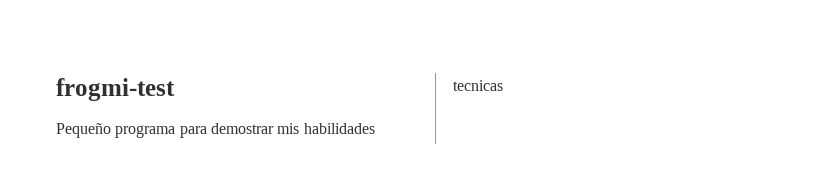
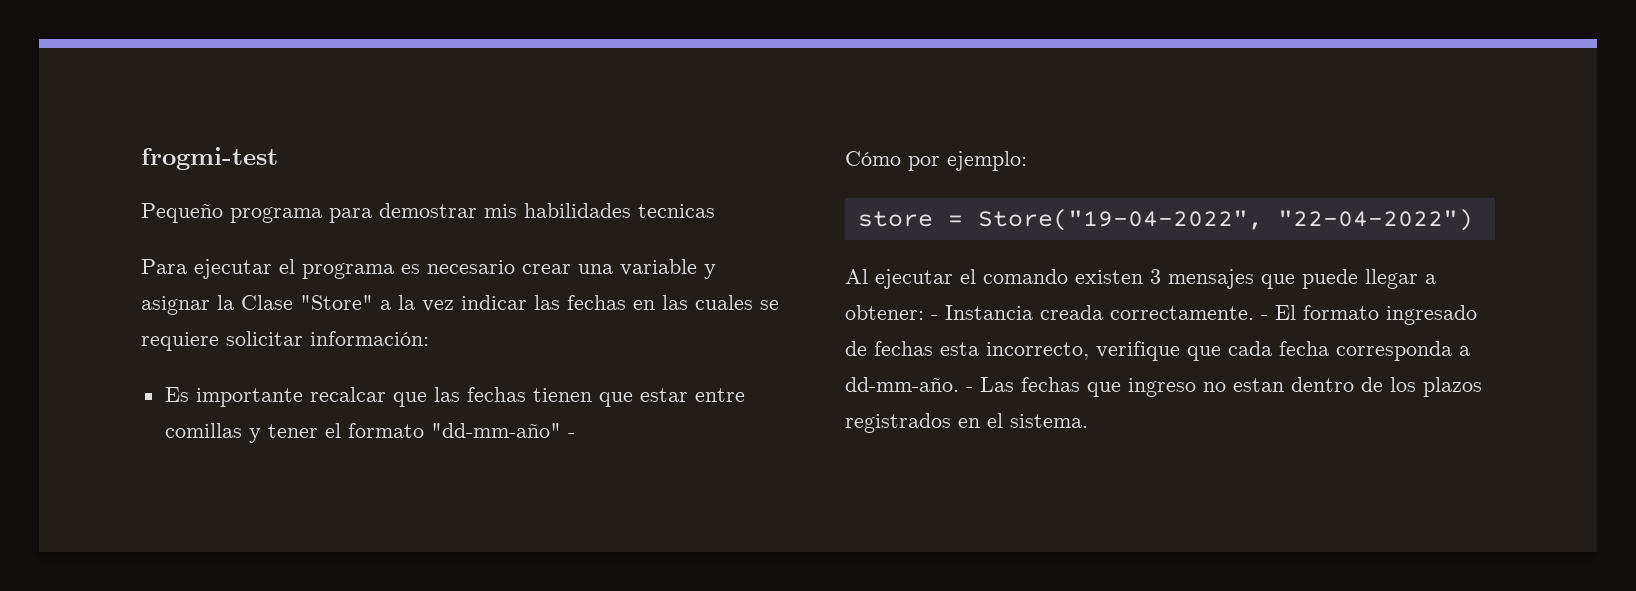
+ Para ejecutar el programa es necesario crear una variable y asignar la Clase "Store" a la vez indicar las fechas en las cuales se requiere solicitar información:
+ Es importante recalcar que las fechas tienen que estar entre comillas y tener el formato "dd-mm-año" -
+ Cómo por ejemplo:
+ store = Store("19-04-2022", "22-04-2022")
+ Al ejecutar el comando existen 3 mensajes que puede llegar a obtener: - Instancia creada correctamente. - El formato ingresado de fechas esta incorrecto, verifique que cada fecha corresponda a dd-mm-año. - Las fechas que ingreso no estan dentro de los plazos registrados en el sistema.

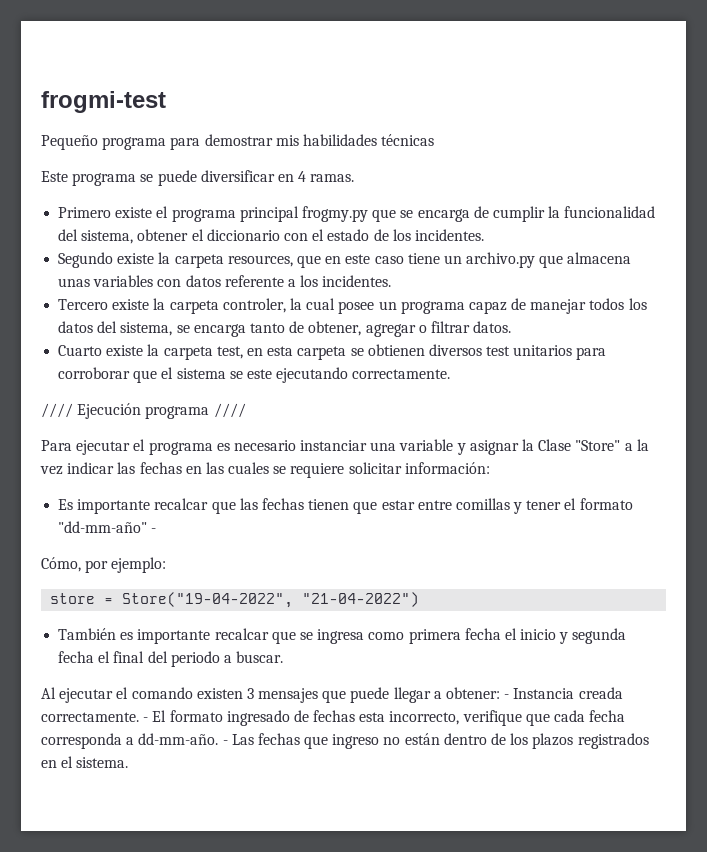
- Pequeño programa para demostrar mis habilidades tecnicas
+ Pequeño programa para demostrar mis habilidades técnicas
+ Este programa se puede diversificar en 4 ramas.
+ Primero existe el programa principal frogmy.py que se encarga de cumplir la funcionalidad del sistema, obtener el diccionario con el estado de los incidentes.
+ Segundo existe la carpeta resources, que en este caso tiene un archivo.py que almacena unas variables con datos referente a los incidentes.
+ Tercero existe la carpeta controler, la cual posee un programa capaz de manejar todos los datos del sistema, se encarga tanto de obtener, agregar o filtrar datos.
+ Cuarto existe la carpeta test, en esta carpeta se obtienen diversos test unitarios para corroborar que el sistema se este ejecutando correctamente.
+ //// Ejecución programa ////
- Para ejecutar el programa es necesario crear una variable y asignar la Clase "Store" a la vez indicar las fechas en las cuales se requiere solicitar información:
+ Para ejecutar el programa es necesario instanciar una variable y asignar la Clase "Store" a la vez indicar las fechas en las cuales se requiere solicitar información:
- Cómo por ejemplo:
+ Cómo, por ejemplo:
- store = Store("19-04-2022", "22-04-2022")
+ store = Store("19-04-2022", "21-04-2022")
+ También es importante recalcar que se ingresa como primera fecha el inicio y segunda fecha el final del periodo a buscar.
- - Las fechas que ingreso no estan dentro de los plazos registrados en el sistema.
+ - Las fechas que ingreso no están dentro de los plazos registrados en el sistema.

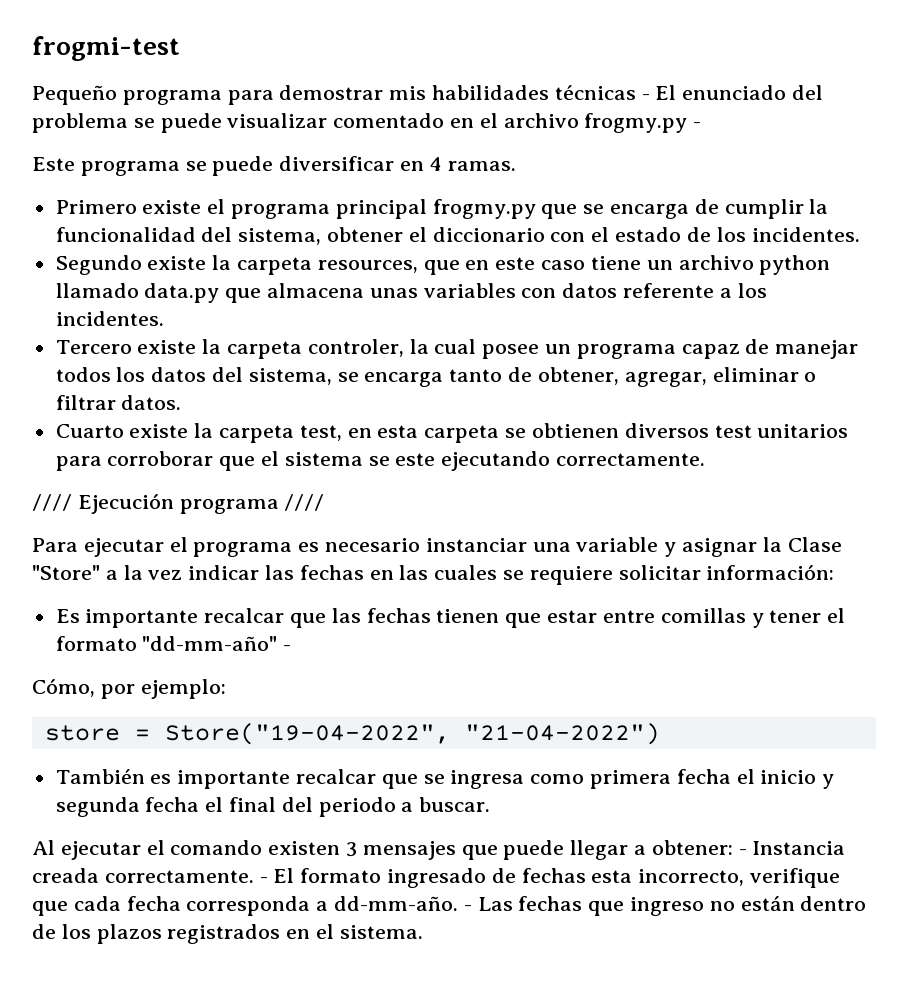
- Pequeño programa para demostrar mis habilidades técnicas
+ Pequeño programa para demostrar mis habilidades técnicas - El enunciado del problema se puede visualizar comentado en el archivo frogmy.py -
- Segundo existe la carpeta resources, que en este caso tiene un archivo.py que almacena unas variables con datos referente a los incidentes.
+ Segundo existe la carpeta resources, que en este caso tiene un archivo python llamado data.py que almacena unas variables con datos referente a los incidentes.
- Tercero existe la carpeta controler, la cual posee un programa capaz de manejar todos los datos del sistema, se encarga tanto de obtener, agregar o filtrar datos.
+ Tercero existe la carpeta controler, la cual posee un programa capaz de manejar todos los datos del sistema, se encarga tanto de obtener, agregar, eliminar o filtrar datos.

